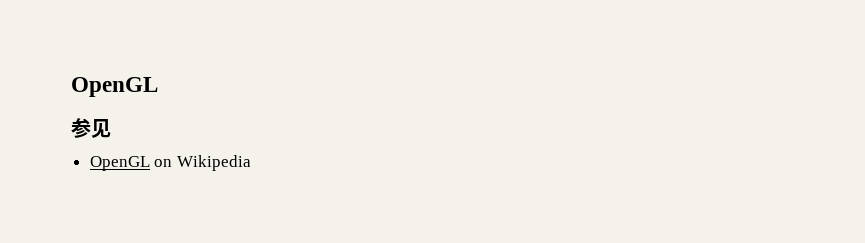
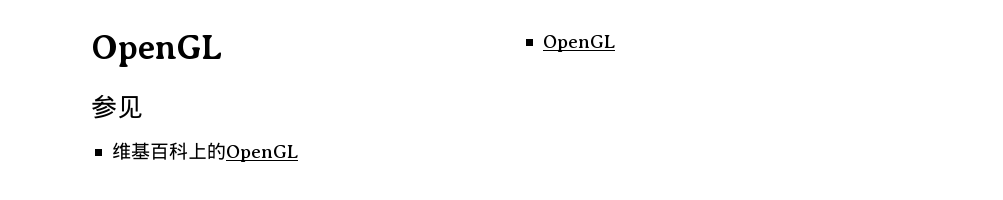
- OpenGL on Wikipedia
+ 维基百科上的OpenGL
+ OpenGL

